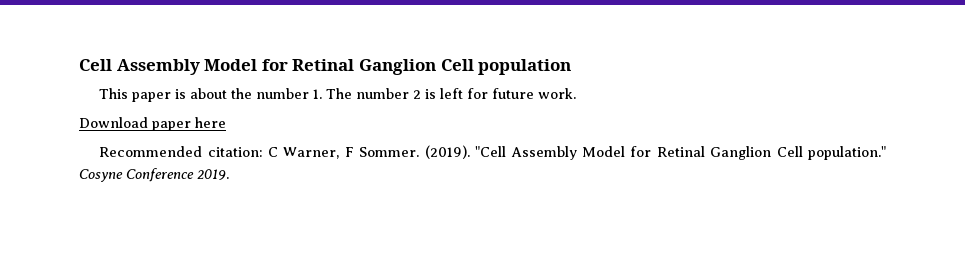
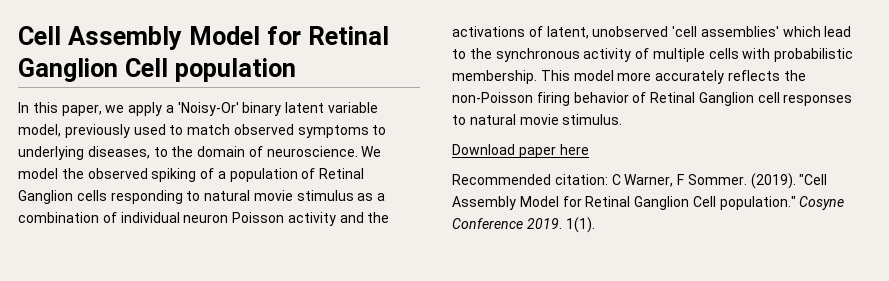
- This paper is about the number 1. The number 2 is left for future work.
+ In this paper, we apply a 'Noisy-Or' binary latent variable model, previously used to match observed symptoms to underlying diseases, to the domain of neuroscience. We model the observed spiking of a population of Retinal Ganglion cells responding to natural movie stimulus as a combination of individual neuron Poisson activity and the activations of latent, unobserved 'cell assemblies' which lead to the synchronous activity of multiple cells with probabilistic membership. This model more accurately reflects the non-Poisson firing behavior of Retinal Ganglion cell responses to natural movie stimulus.
+ 1(1).

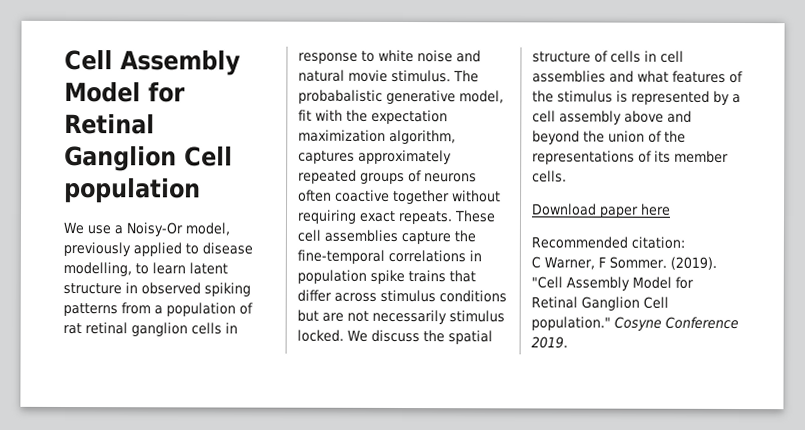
- In this paper, we apply a 'Noisy-Or' binary latent variable model, previously used to match observed symptoms to underlying diseases, to the domain of neuroscience. We model the observed spiking of a population of Retinal Ganglion cells responding to natural movie stimulus as a combination of individual neuron Poisson activity and the activations of latent, unobserved 'cell assemblies' which lead to the synchronous activity of multiple cells with probabilistic membership. This model more accurately reflects the non-Poisson firing behavior of Retinal Ganglion cell responses to natural movie stimulus.
+ We use a Noisy-Or model, previously applied to disease modelling, to learn latent structure in observed spiking patterns from a population of rat retinal ganglion cells in response to white noise and natural movie stimulus. The probabalistic generative model, fit with the expectation maximization algorithm, captures approximately repeated groups of neurons often coactive together without requiring exact repeats. These cell assemblies capture the fine-temporal correlations in population spike trains that differ across stimulus conditions but are not necessarily stimulus locked. We discuss the spatial structure of cells in cell assemblies and what features of the stimulus is represented by a cell assembly above and beyond the union of the representations of its member cells.
- Recommended citation: C Warner, F Sommer.
+ Recommended citation:
+ C Warner, F Sommer.
- 1(1).

